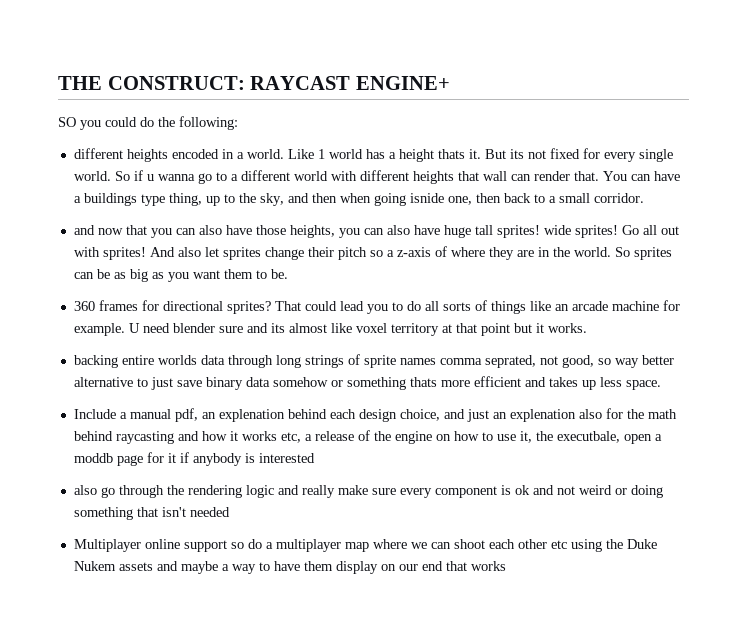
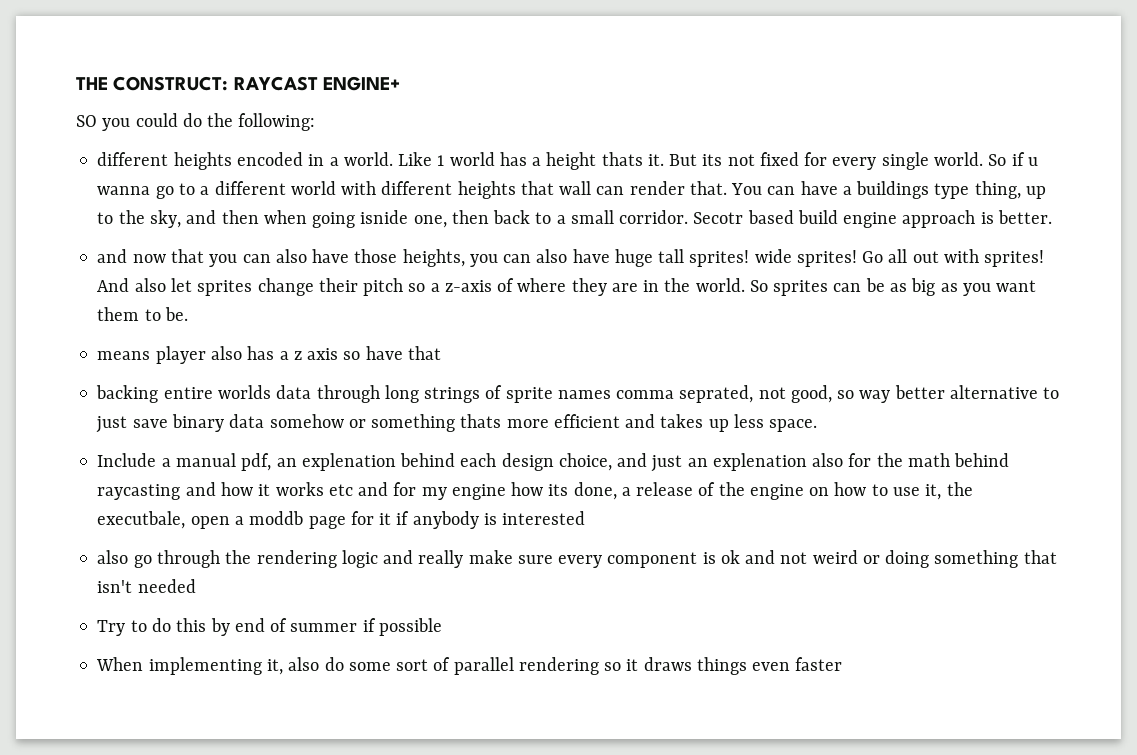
+ Secotr based build engine approach is better.
- 360 frames for directional sprites? That could lead you to do all sorts of things like an arcade machine for example. U need blender sure and its almost like voxel territory at that point but it works.
+ means player also has a z axis so have that
- Include a manual pdf, an explenation behind each design choice, and just an explenation also for the math behind raycasting and how it works etc, a release of the engine on how to use it, the executbale, open a moddb page for it if anybody is interested
+ Include a manual pdf, an explenation behind each design choice, and just an explenation also for the math behind raycasting and how it works etc and for my engine how its done, a release of the engine on how to use it, the executbale, open a moddb page for it if anybody is interested
- Multiplayer online support so do a multiplayer map where we can shoot each other etc using the Duke Nukem assets and maybe a way to have them display on our end that works
+ Try to do this by end of summer if possible
+ When implementing it, also do some sort of parallel rendering so it draws things even faster

